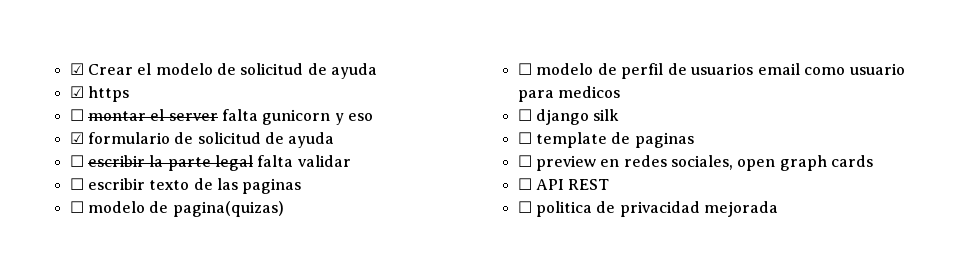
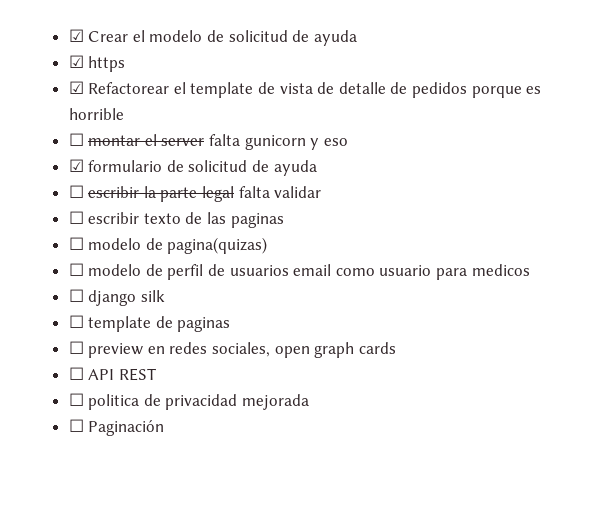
+ ☑ Refactorear el template de vista de detalle de pedidos porque es horrible
+ ☐ Paginación

